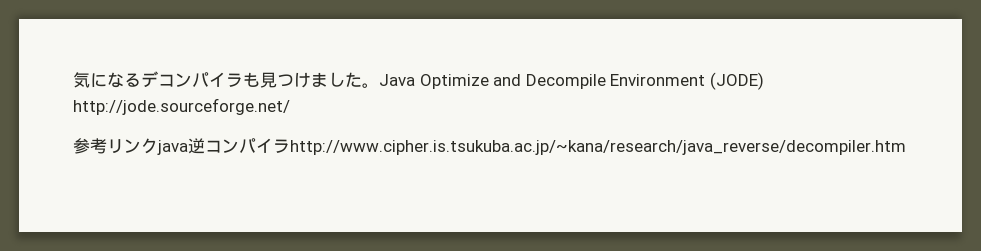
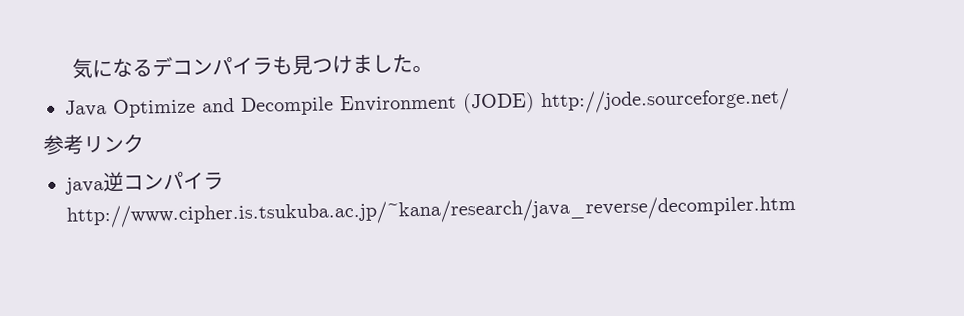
- 気になるデコンパイラも見つけました。Java Optimize and Decompile Environment (JODE) http://jode.sourceforge.net/
+ 気になるデコンパイラも見つけました。
+ Java Optimize and Decompile Environment (JODE) http://jode.sourceforge.net/
- 参考リンクjava逆コンパイラhttp://www.cipher.is.tsukuba.ac.jp/~kana/research/java_reverse/decompiler.htm
+ 参考リンク
+ java逆コンパイラhttp://www.cipher.is.tsukuba.ac.jp/~kana/research/java_reverse/decompiler.htm

